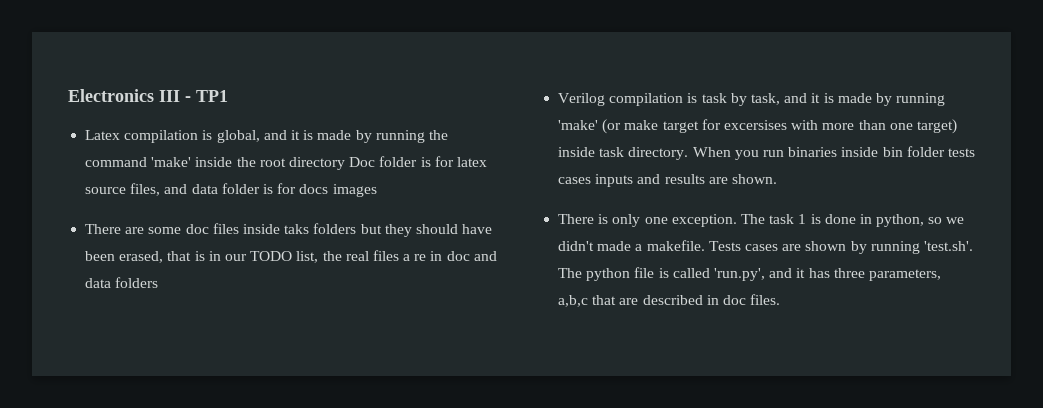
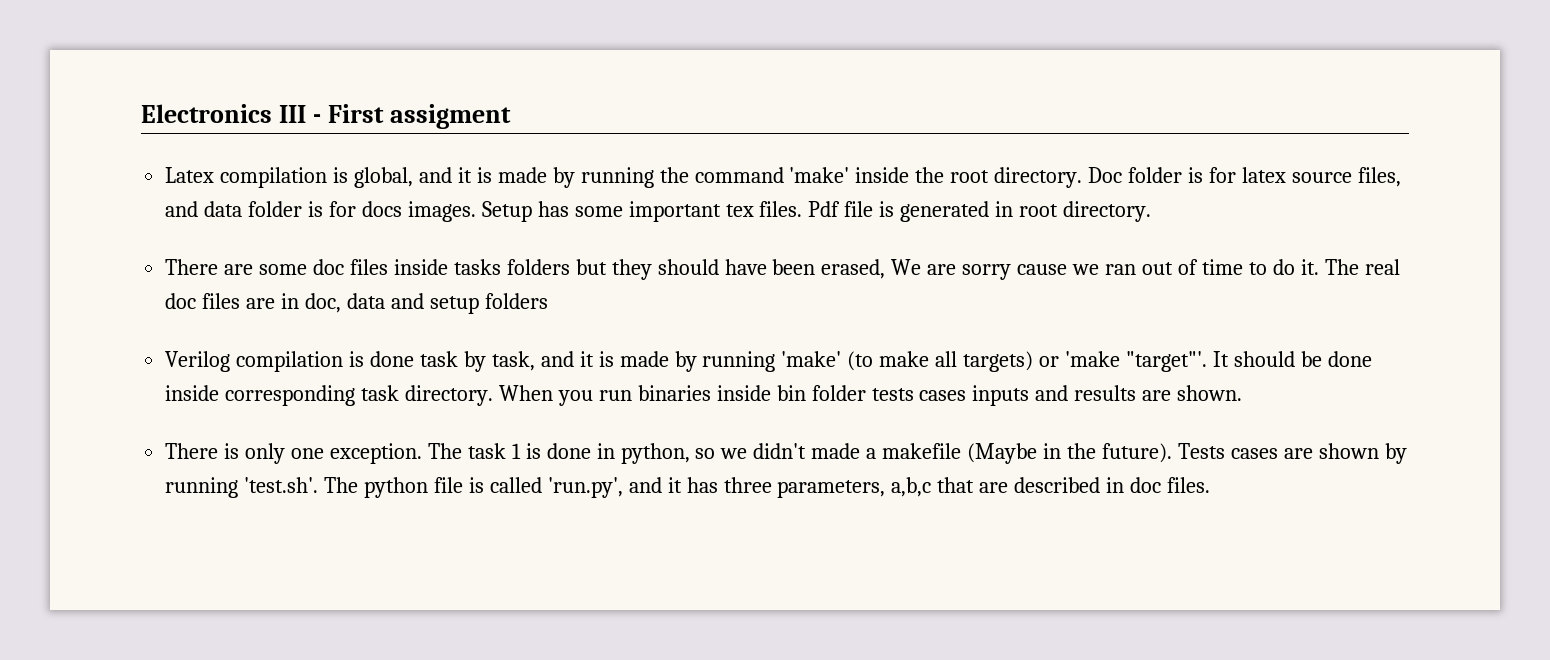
- Electronics III - TP1
+ Electronics III - First assigment
- Latex compilation is global, and it is made by running the command 'make' inside the root directory Doc folder is for latex source files, and data folder is for docs images
+ Latex compilation is global, and it is made by running the command 'make' inside the root directory. Doc folder is for latex source files, and data folder is for docs images. Setup has some important tex files. Pdf file is generated in root directory.
- There are some doc files inside taks folders but they should have been erased, that is in our TODO list, the real files a re in doc and data folders
+ There are some doc files inside tasks folders but they should have been erased, We are sorry cause we ran out of time to do it. The real doc files are in doc, data and setup folders
- Verilog compilation is task by task, and it is made by running 'make' (or make target for excersises with more than one target) inside task directory.
+ Verilog compilation is done task by task, and it is made by running 'make' (to make all targets) or 'make "target"'. It should be done inside corresponding task directory.
- The task 1 is done in python, so we didn't made a makefile.
+ The task 1 is done in python, so we didn't made a makefile (Maybe in the future).

